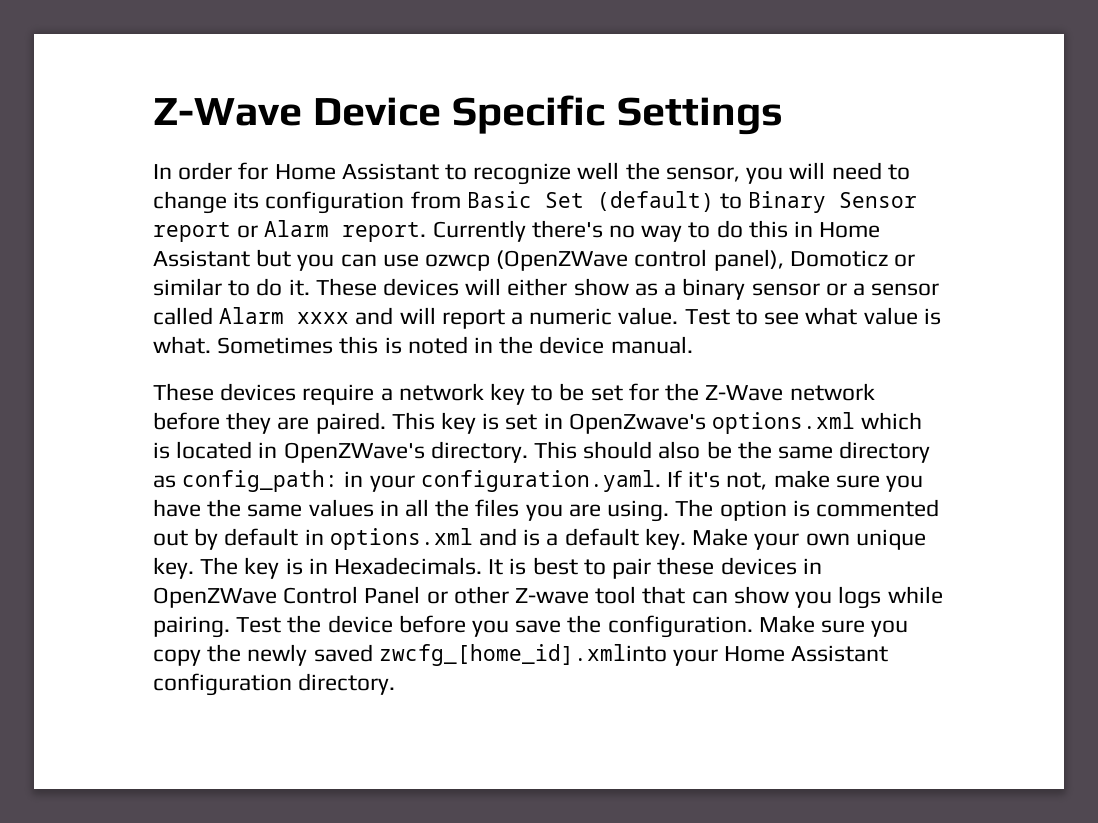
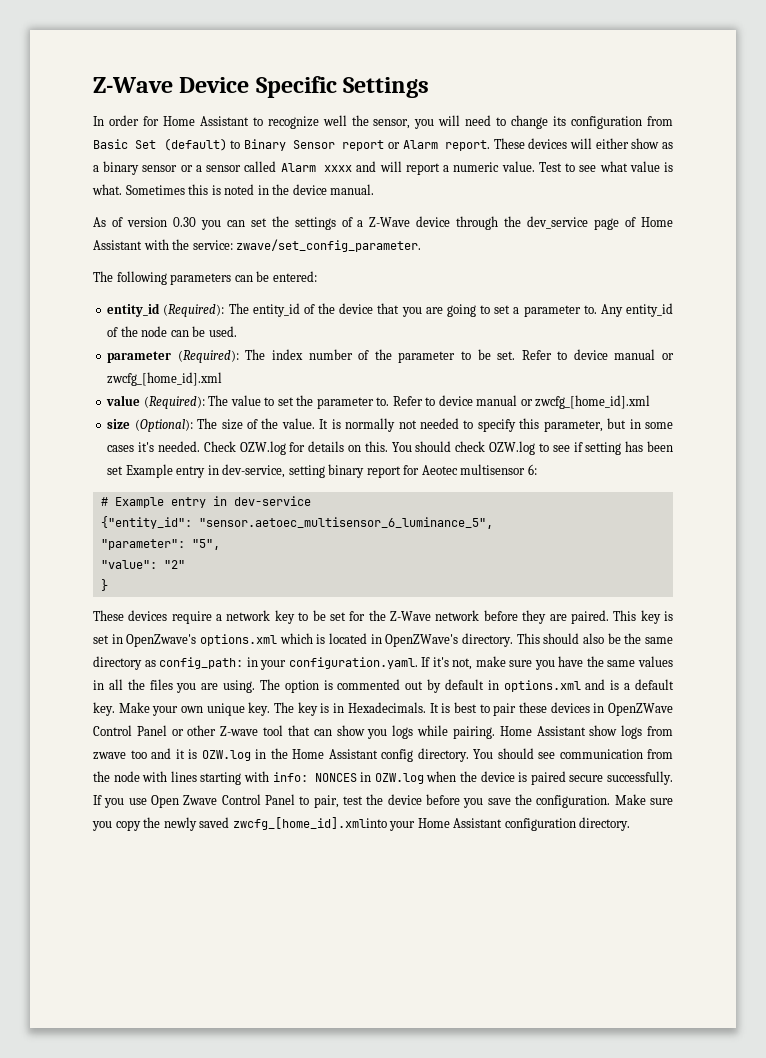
- Currently there's no way to do this in Home Assistant but you can use ozwcp (OpenZWave control panel), Domoticz or similar to do it.
+ As of version 0.30 you can set the settings of a Z-Wave device through the dev_service page of Home Assistant with the service: zwave/set_config_parameter.
+ The following parameters can be entered:
+ entity_id (Required): The entity_id of the device that you are going to set a parameter to. Any entity_id of the node can be used.
+ parameter (Required): The index number of the parameter to be set. Refer to device manual or zwcfg_[home_id].xml
+ value (Required): The value to set the parameter to. Refer to device manual or zwcfg_[home_id].xml
+ size (Optional): The size of the value. It is normally not needed to specify this parameter, but in some cases it's needed. Check OZW.log for details on this. You should check OZW.log to see if setting has been set Example entry in dev-service, setting binary report for Aeotec multisensor 6:
+ # Example entry in dev-service
+ {"entity_id": "sensor.aetoec_multisensor_6_luminance_5",
+ "parameter": "5",
+ "value": "2"
+ }
- Test the device before you save the configuration.
+ Home Assistant show logs from zwave too and it is OZW.log in the Home Assistant config directory. You should see communication from the node with lines starting with info: NONCES in OZW.log when the device is paired secure successfully. If you use Open Zwave Control Panel to pair, test the device before you save the configuration.

